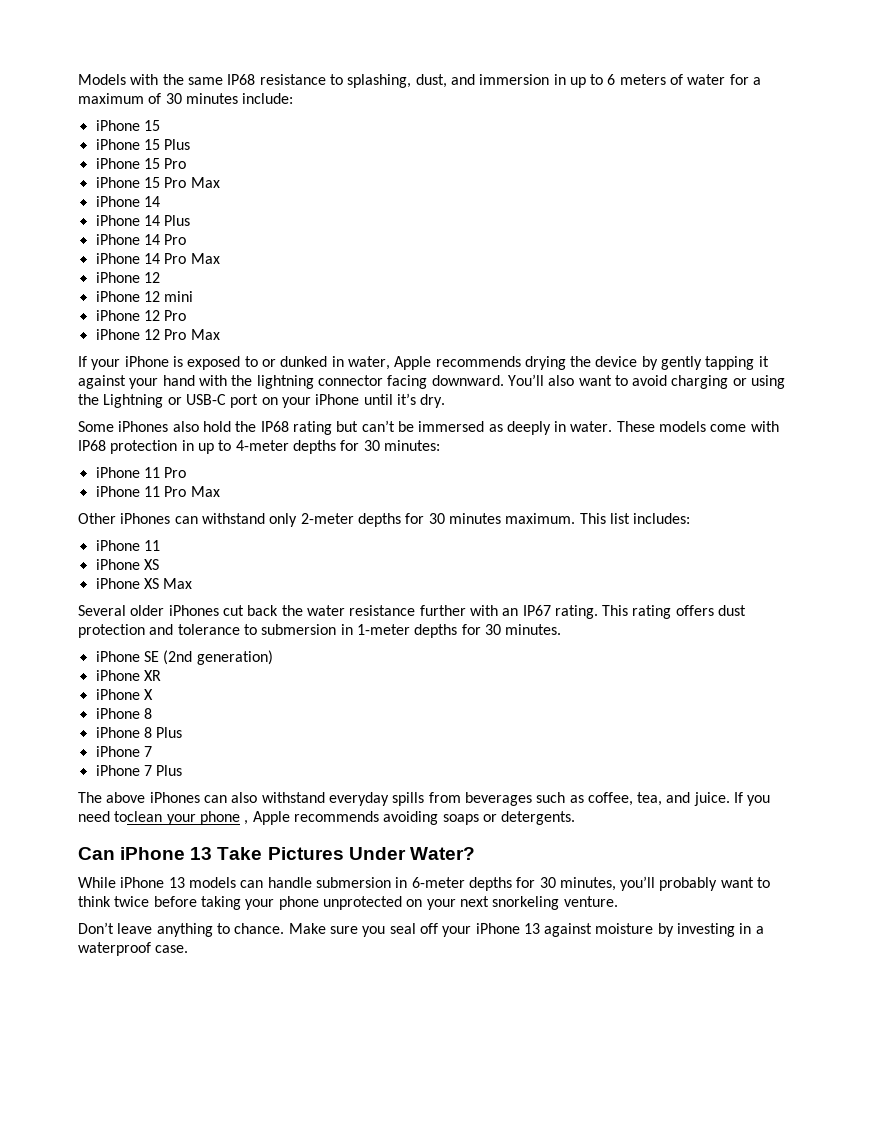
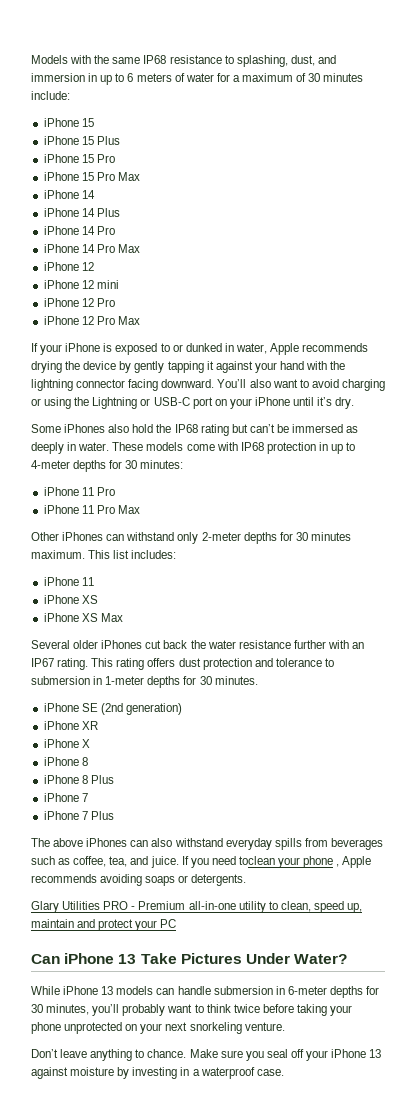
+ Glary Utilities PRO - Premium all-in-one utility to clean, speed up, maintain and protect your PC

